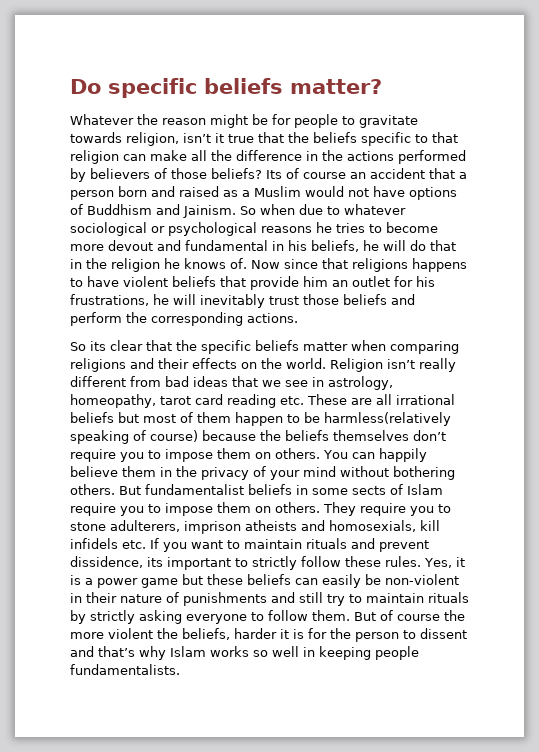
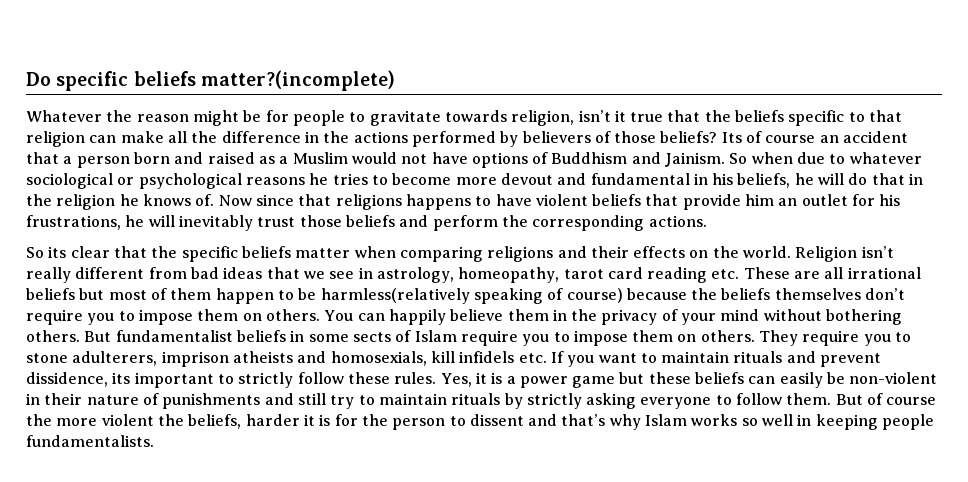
- Do specific beliefs matter?
+ Do specific beliefs matter?(incomplete)

